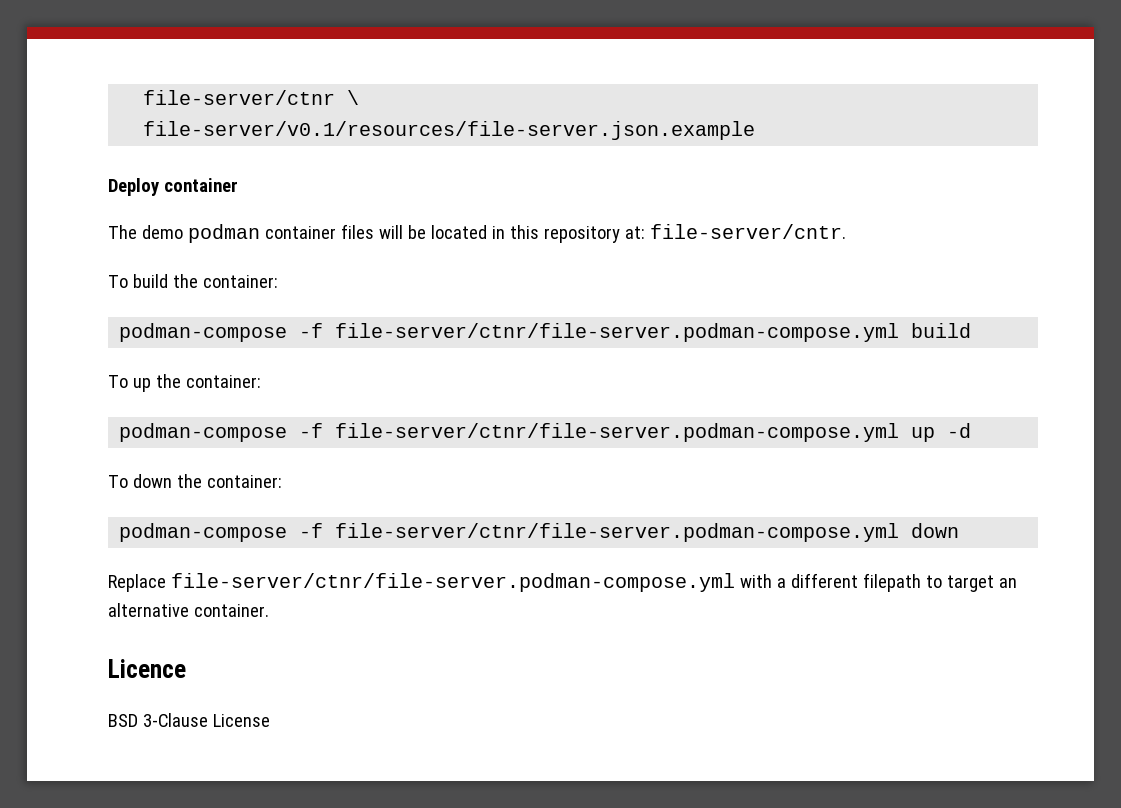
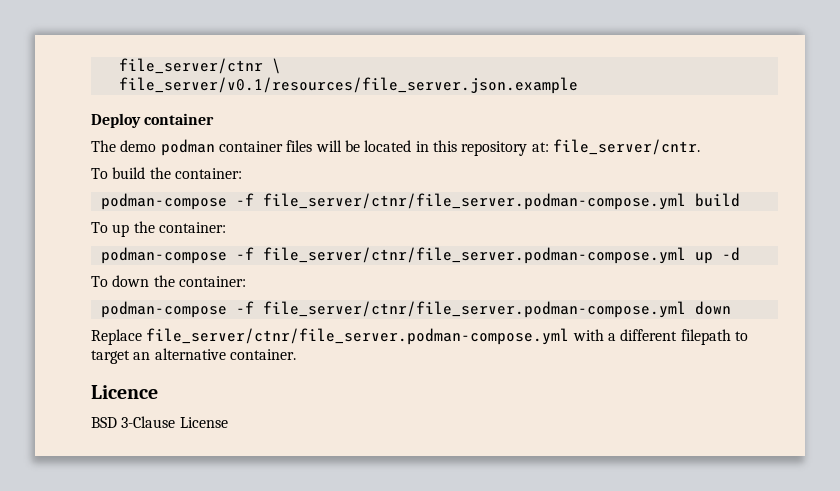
- file-server/ctnr \
+ file_server/ctnr \
- file-server/v0.1/resources/file-server.json.example
+ file_server/v0.1/resources/file_server.json.example
- The demo podman container files will be located in this repository at: file-server/cntr.
+ The demo podman container files will be located in this repository at: file_server/cntr.
- podman-compose -f file-server/ctnr/file-server.podman-compose.yml build
+ podman-compose -f file_server/ctnr/file_server.podman-compose.yml build
- podman-compose -f file-server/ctnr/file-server.podman-compose.yml up -d
+ podman-compose -f file_server/ctnr/file_server.podman-compose.yml up -d
- podman-compose -f file-server/ctnr/file-server.podman-compose.yml down
+ podman-compose -f file_server/ctnr/file_server.podman-compose.yml down
- Replace file-server/ctnr/file-server.podman-compose.yml with a different filepath to target an alternative container.
+ Replace file_server/ctnr/file_server.podman-compose.yml with a different filepath to target an alternative container.

